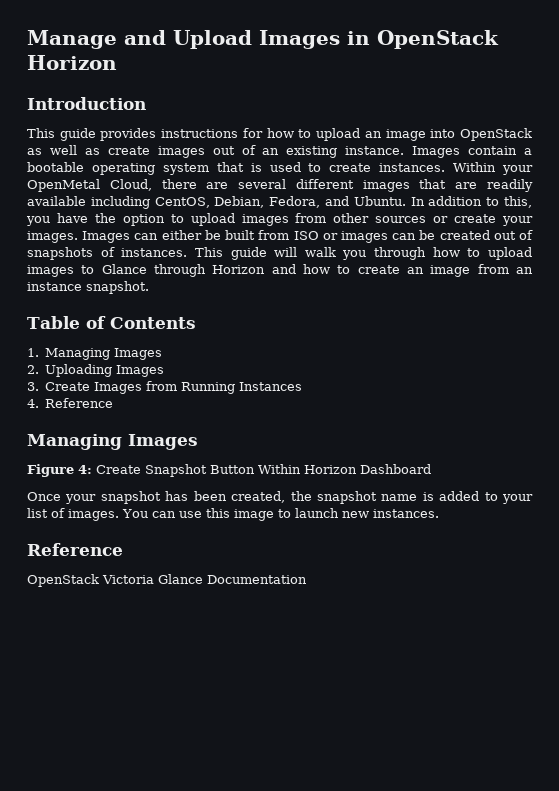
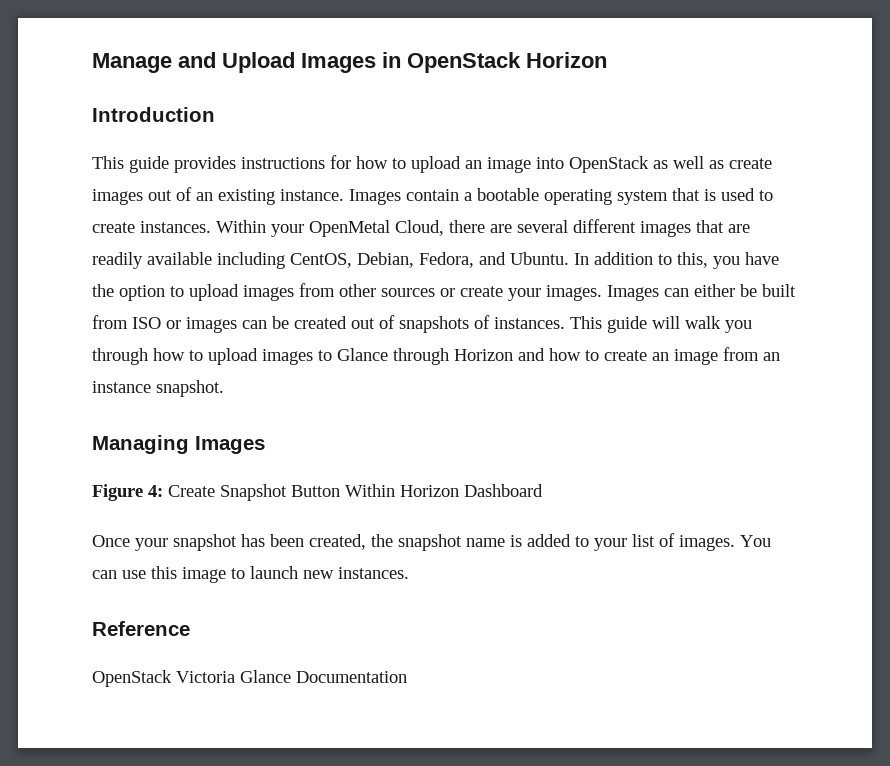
- Table of Contents
- 1. Managing Images
- 2. Uploading Images
- 3. Create Images from Running Instances
- 4. Reference

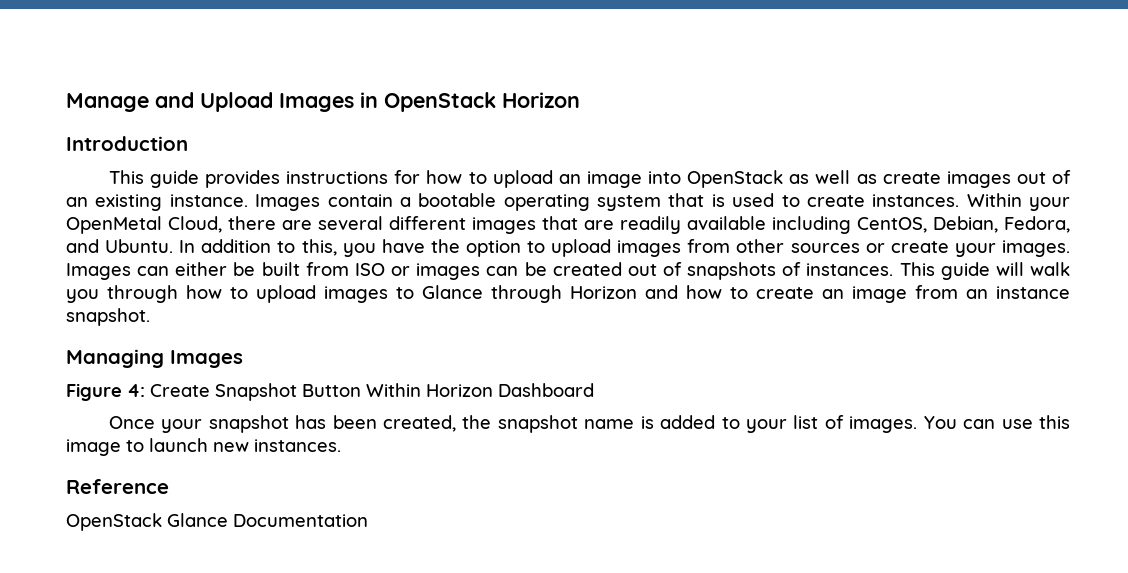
- OpenStack Victoria Glance Documentation
+ OpenStack Glance Documentation

